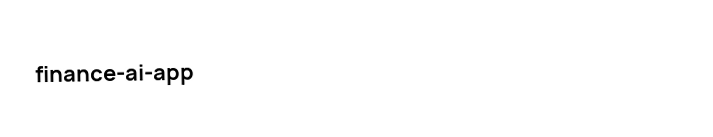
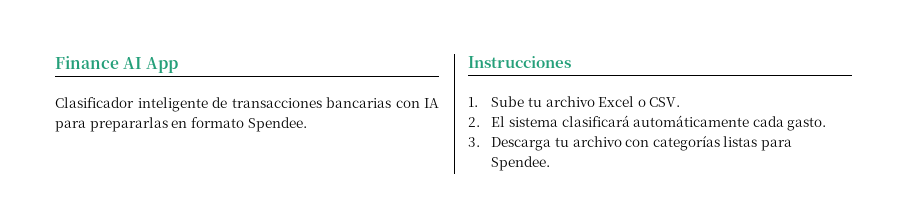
- finance-ai-app
+ Finance AI App
+ Clasificador inteligente de transacciones bancarias con IA para prepararlas en formato Spendee.
+ Instrucciones
+ 1. Sube tu archivo Excel o CSV.
+ 2. El sistema clasificará automáticamente cada gasto.
+ 3. Descarga tu archivo con categorías listas para Spendee.

